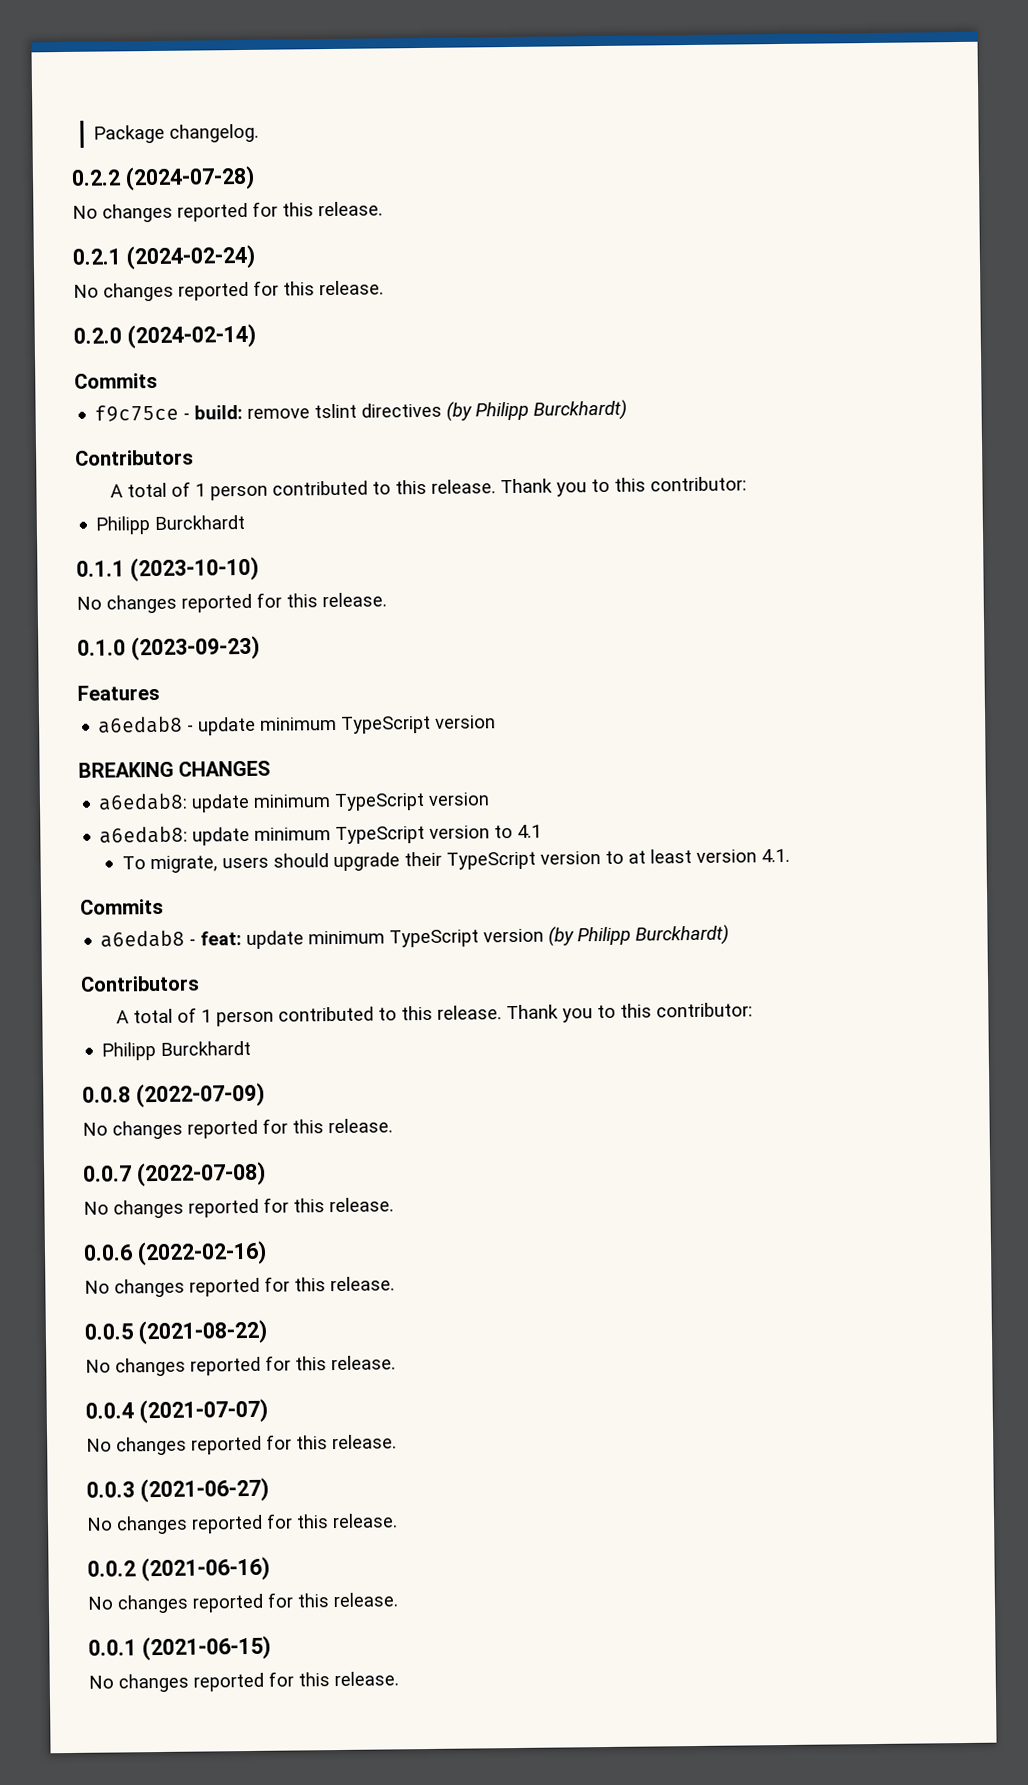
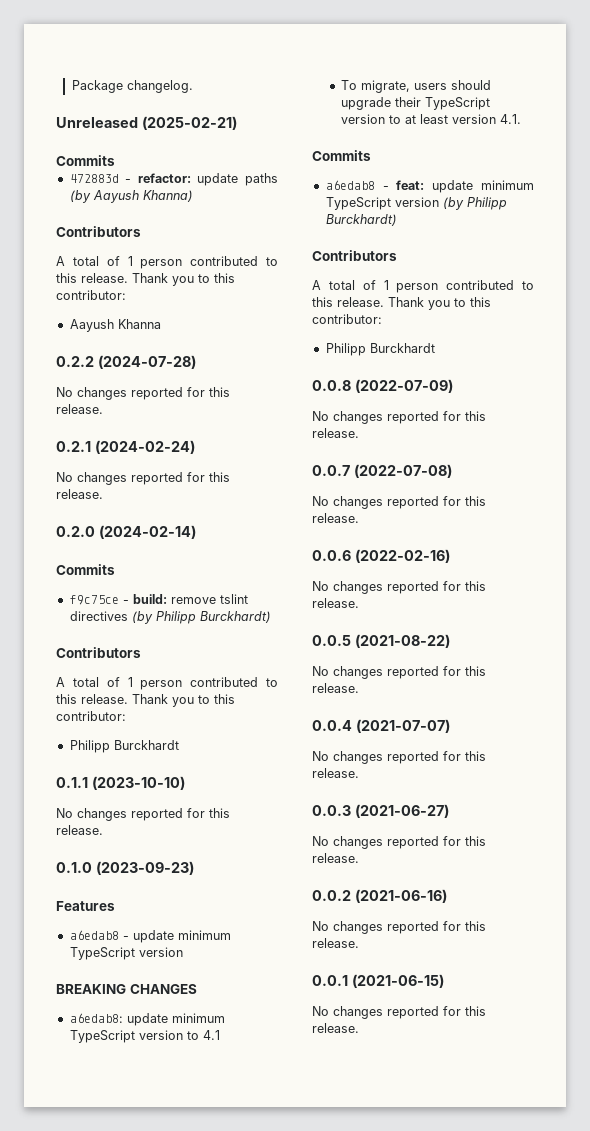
+ Unreleased (2025-02-21)
+ Commits
+ 472883d - refactor: update paths (by Aayush Khanna)
+ Contributors
+ A total of 1 person contributed to this release. Thank you to this contributor:
+ Aayush Khanna
  BREAKING CHANGES
- a6edab8: update minimum TypeScript version

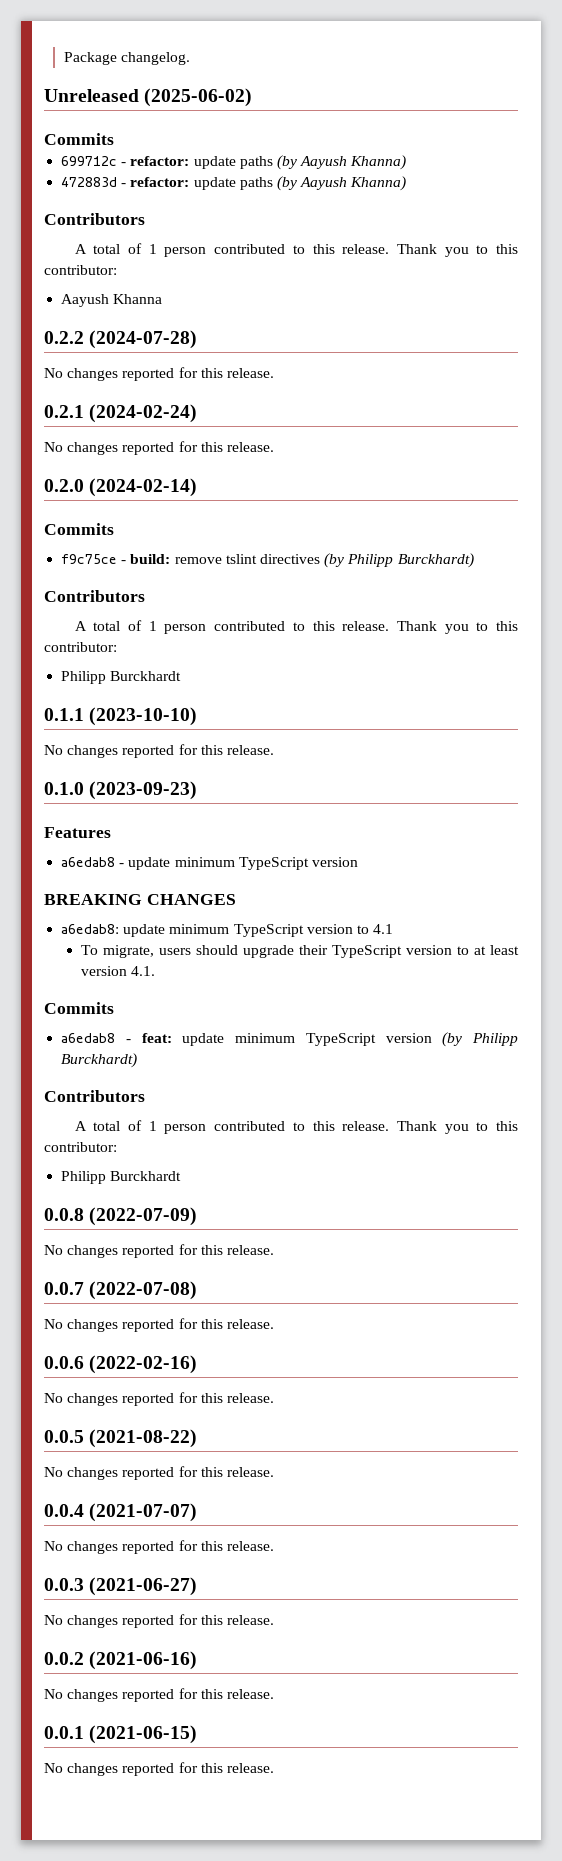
- Unreleased (2025-02-21)
+ Unreleased (2025-06-02)
  Commits
+ 699712c - refactor: update paths (by Aayush Khanna)

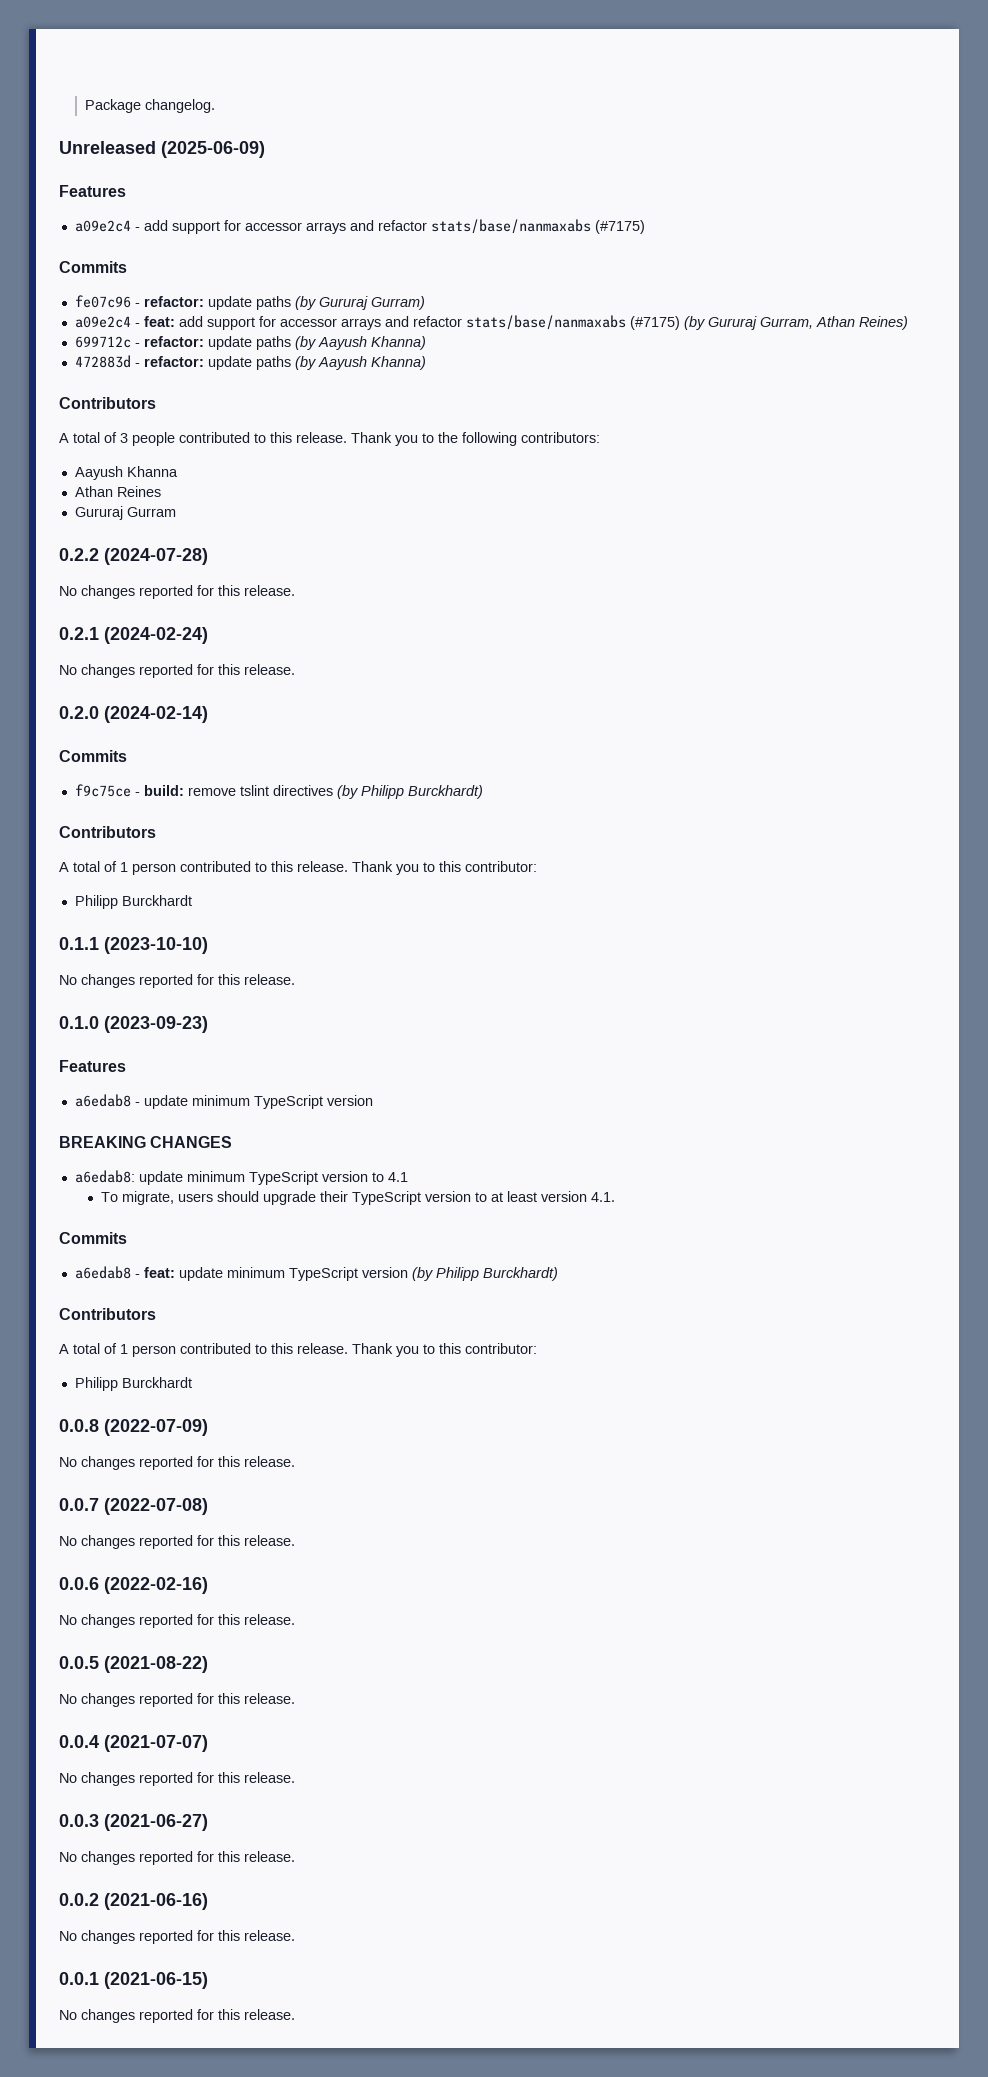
- Unreleased (2025-06-02)
+ Unreleased (2025-06-09)
+ Features
+ a09e2c4 - add support for accessor arrays and refactor stats/base/nanmaxabs (#7175)
  Commits
+ fe07c96 - refactor: update paths (by Gururaj Gurram)
+ a09e2c4 - feat: add support for accessor arrays and refactor stats/base/nanmaxabs (#7175) (by Gururaj Gurram, Athan Reines)
  472883d - refactor: update paths (by Aayush Khanna)
  Contributors
- A total of 1 person contributed to this release. Thank you to this contributor:
+ A total of 3 people contributed to this release. Thank you to the following contributors:
+ Athan Reines
+ Gururaj Gurram

